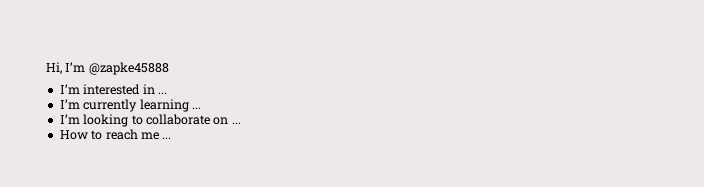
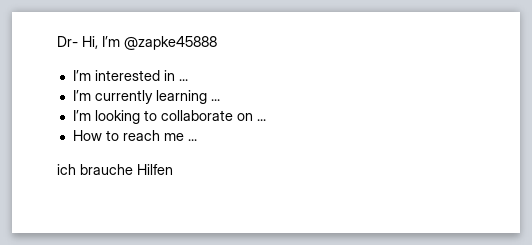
- Hi, I’m @zapke45888
+ Dr- Hi, I’m @zapke45888
+ ich brauche Hilfen

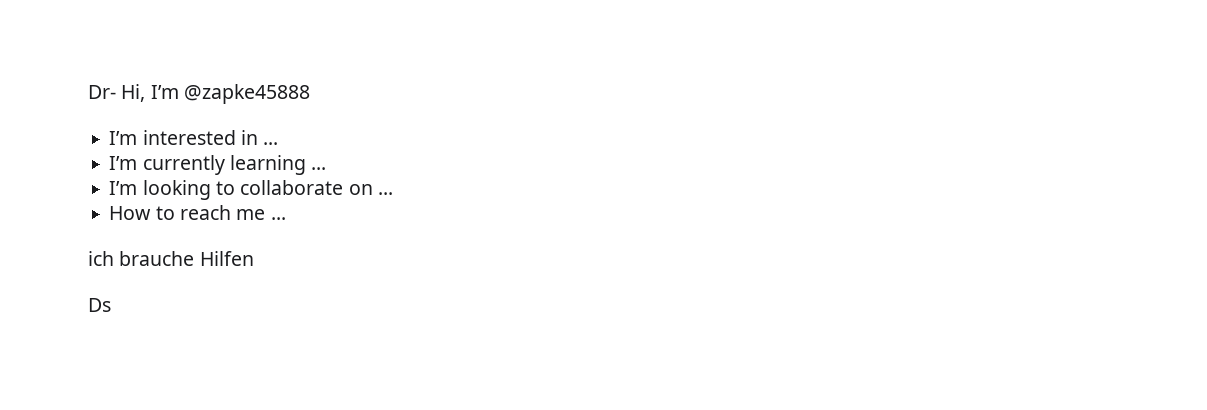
+ Ds

